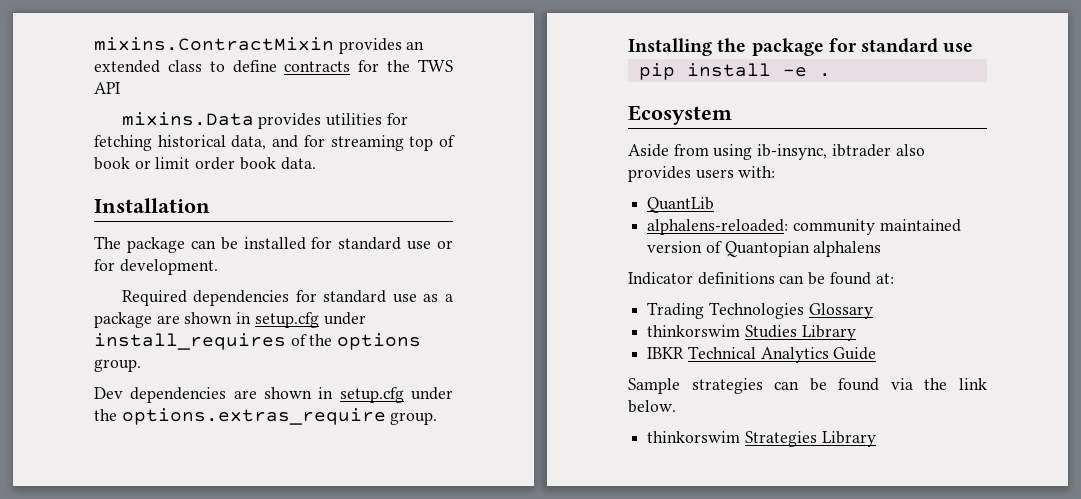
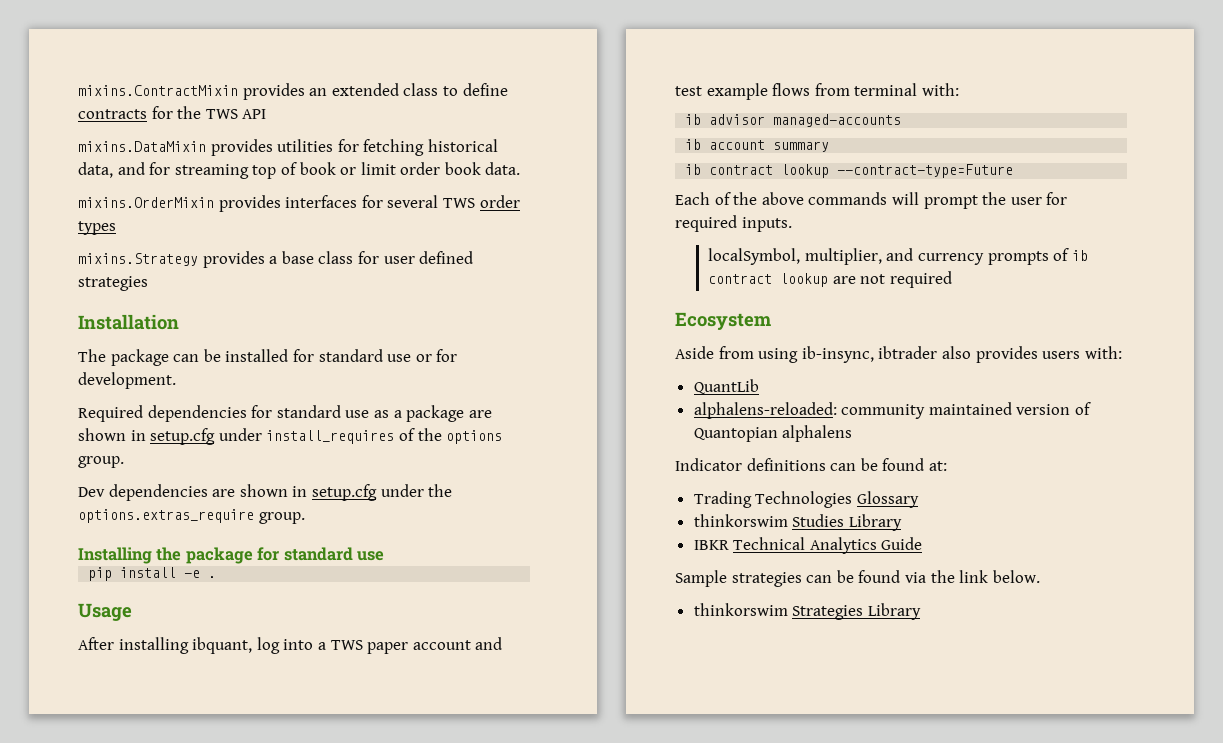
- mixins.Data provides utilities for fetching historical data, and for streaming top of book or limit order book data.
+ mixins.DataMixin provides utilities for fetching historical data, and for streaming top of book or limit order book data.
+ mixins.OrderMixin provides interfaces for several TWS order types
+ mixins.Strategy provides a base class for user defined strategies
+ Usage
+ After installing ibquant, log into a TWS paper account and test example flows from terminal with:
+ ib advisor managed-accounts
+ ib account summary
+ ib contract lookup --contract-type=Future
+ Each of the above commands will prompt the user for required inputs.
+ localSymbol, multiplier, and currency prompts of ib contract lookup are not required

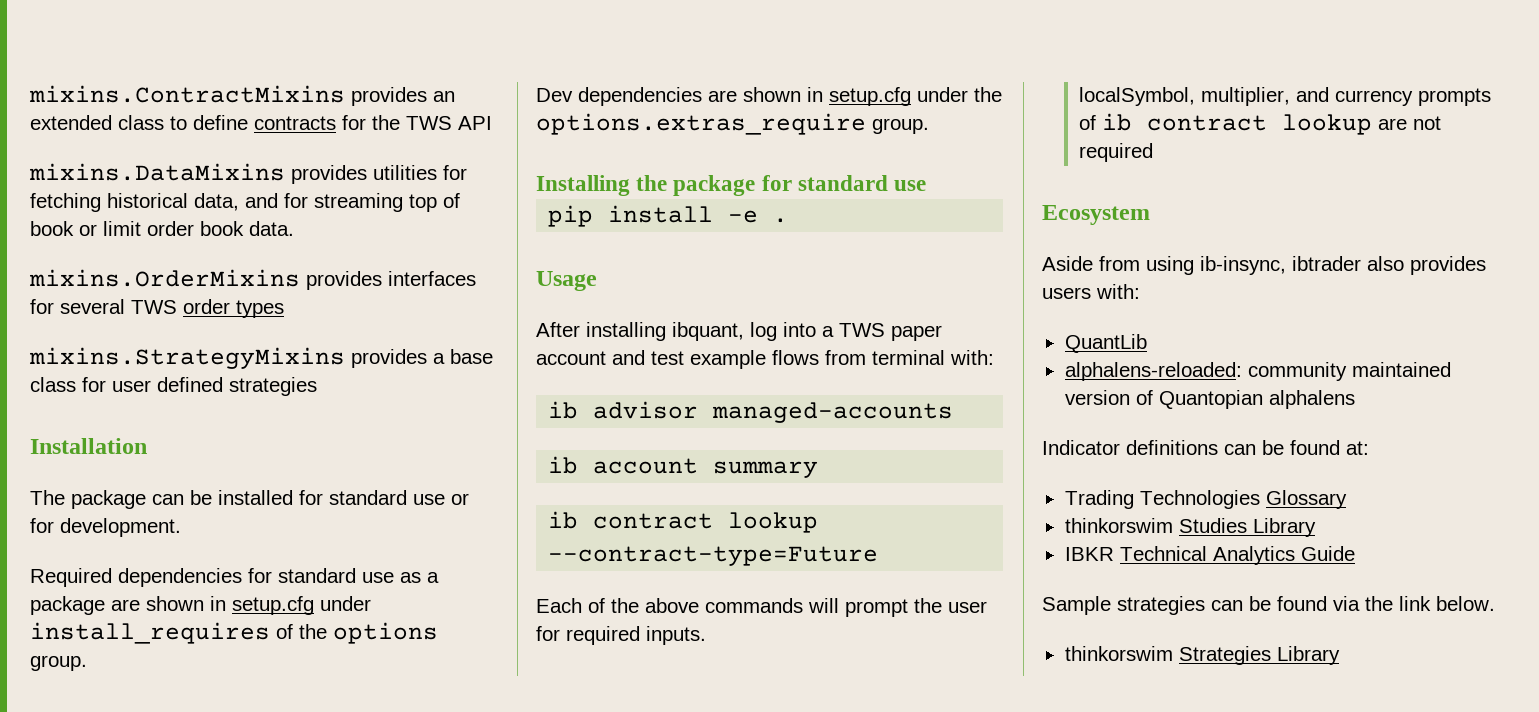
- mixins.ContractMixin provides an extended class to define contracts for the TWS API
+ mixins.ContractMixins provides an extended class to define contracts for the TWS API
- mixins.DataMixin provides utilities for fetching historical data, and for streaming top of book or limit order book data.
+ mixins.DataMixins provides utilities for fetching historical data, and for streaming top of book or limit order book data.
- mixins.OrderMixin provides interfaces for several TWS order types
+ mixins.OrderMixins provides interfaces for several TWS order types
- mixins.Strategy provides a base class for user defined strategies
+ mixins.StrategyMixins provides a base class for user defined strategies

